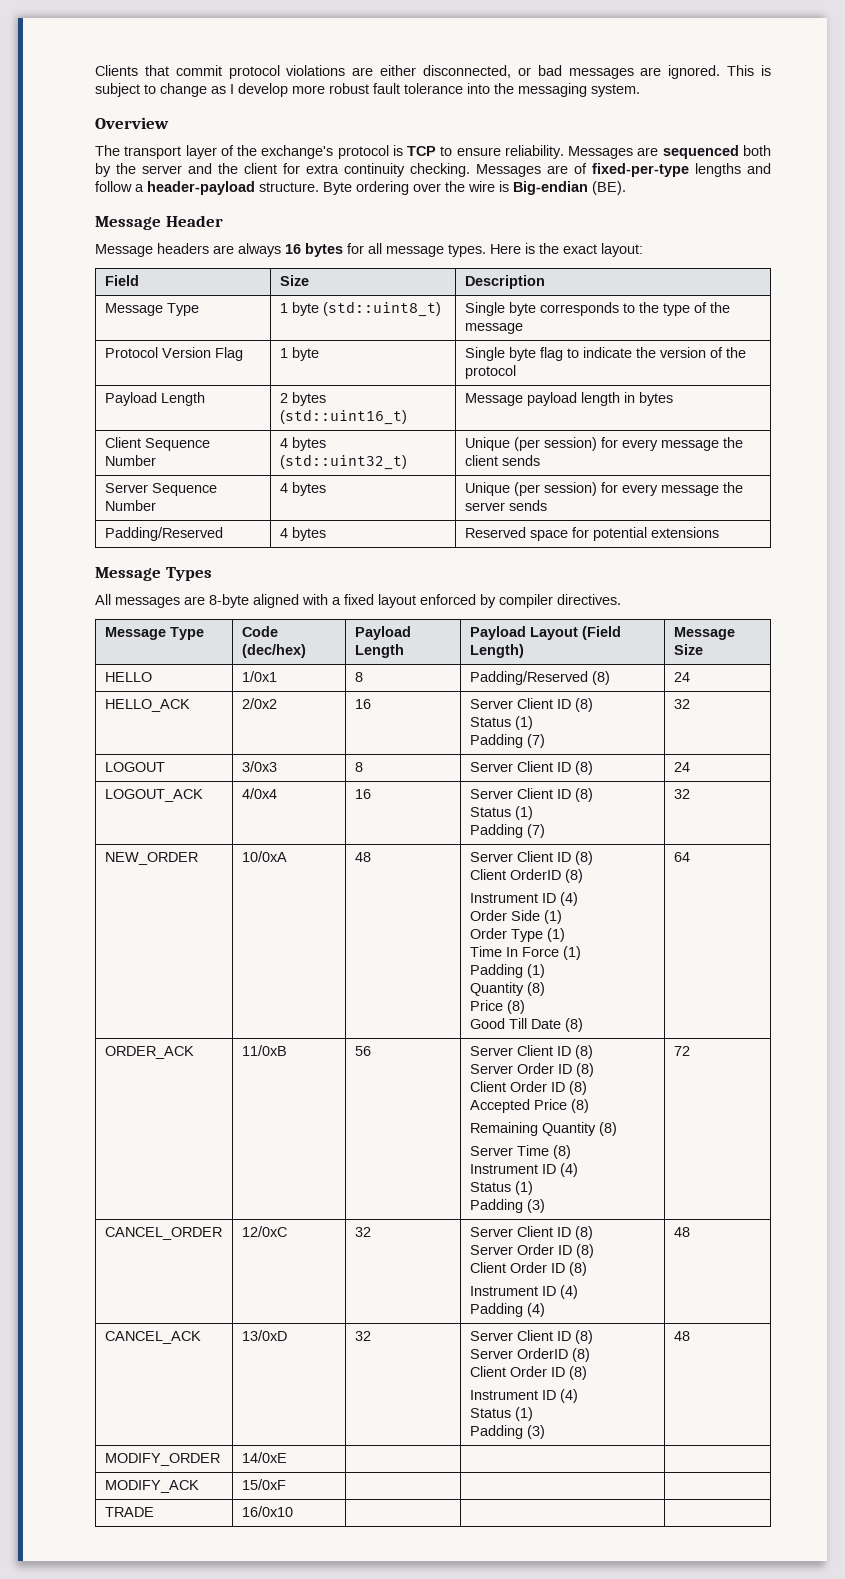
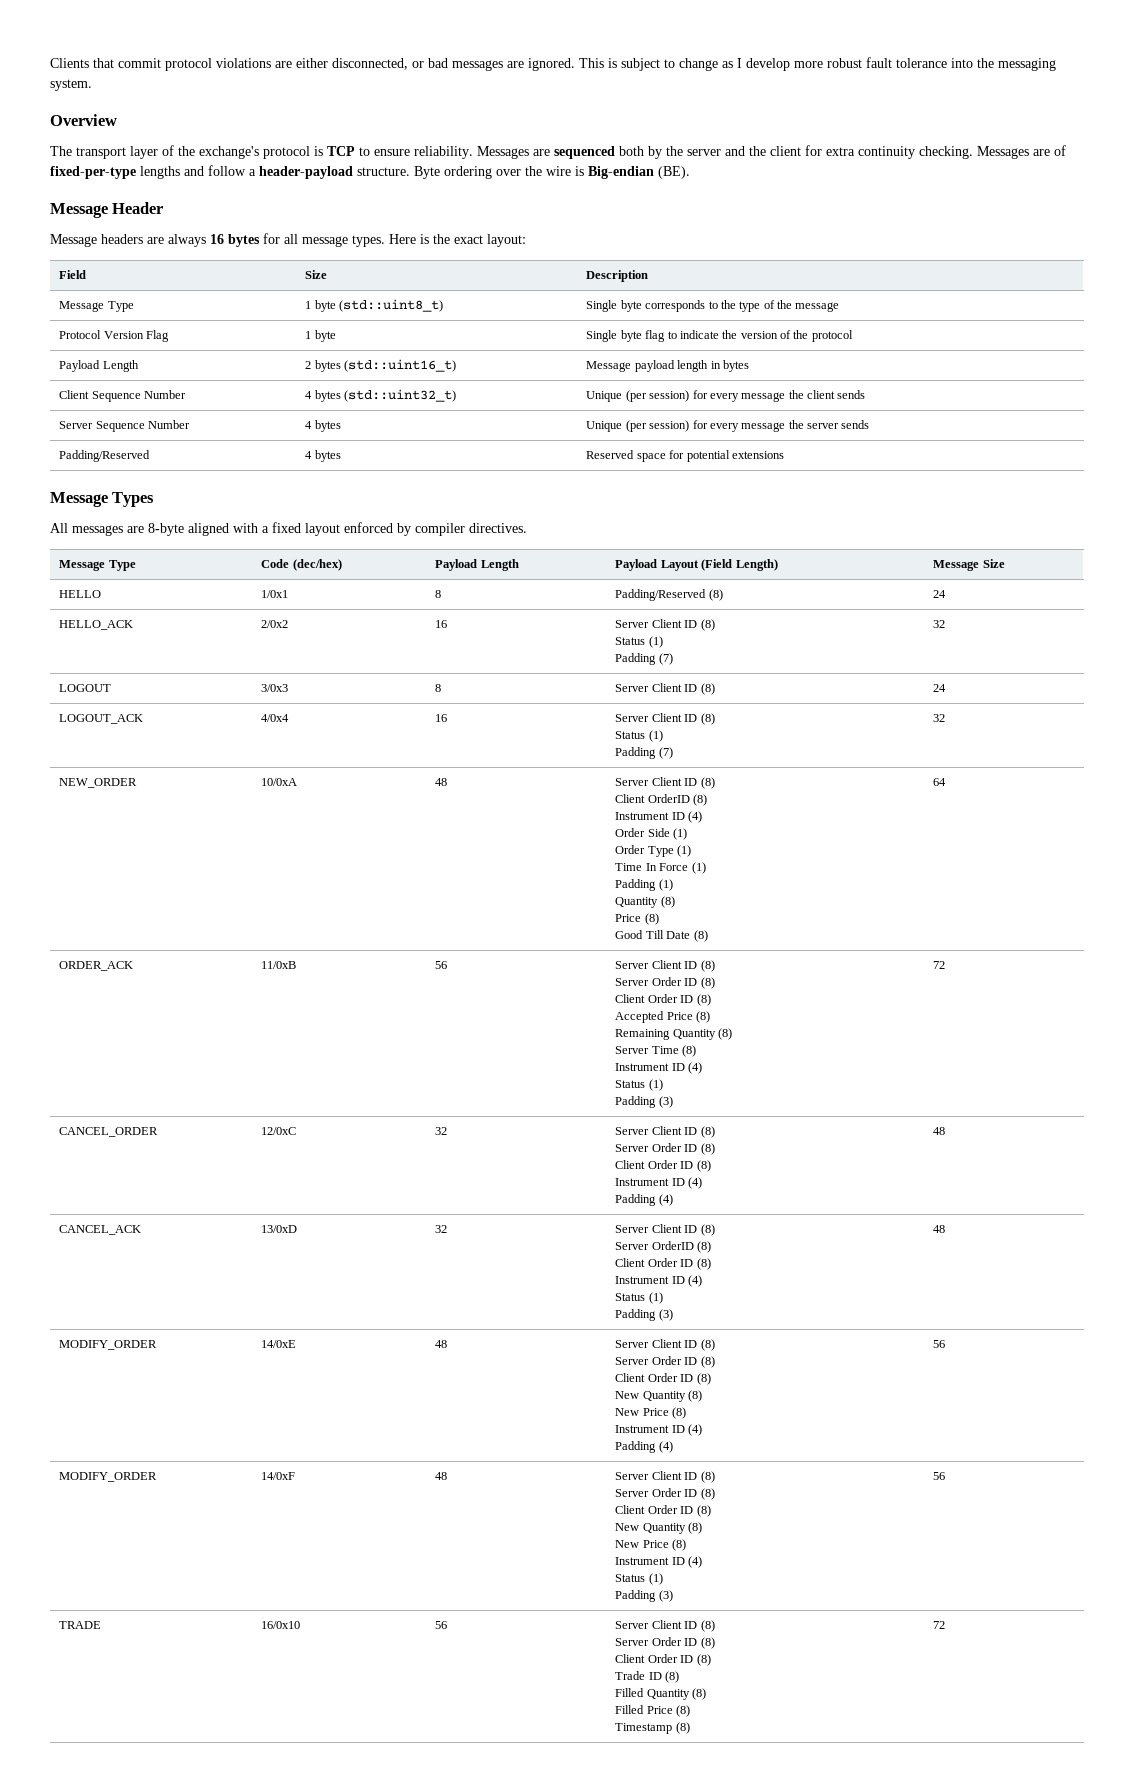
- MODIFY_ORDER | 14/0xE | | |
- MODIFY_ACK | 15/0xF | | |
- TRADE | 16/0x10 | | |
+ MODIFY_ORDER | 14/0xE | 48 | Server Client ID (8)
+ Server Order ID (8)
+ Client Order ID (8)
+ New Quantity (8)
+ New Price (8)
+ Instrument ID (4)
+ Padding (4) | 56
+ MODIFY_ORDER | 14/0xF | 48 | Server Client ID (8)
+ Server Order ID (8)
+ Client Order ID (8)
+ New Quantity (8)
+ New Price (8)
+ Instrument ID (4)
+ Status (1)
+ Padding (3) | 56
+ TRADE | 16/0x10 | 56 | Server Client ID (8)
+ Server Order ID (8)
+ Client Order ID (8)
+ Trade ID (8)
+ Filled Quantity (8)
+ Filled Price (8)
+ Timestamp (8) | 72

